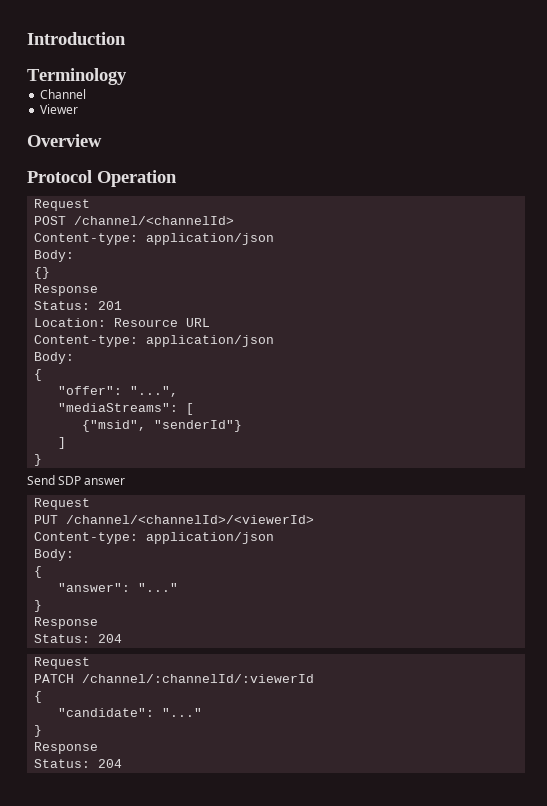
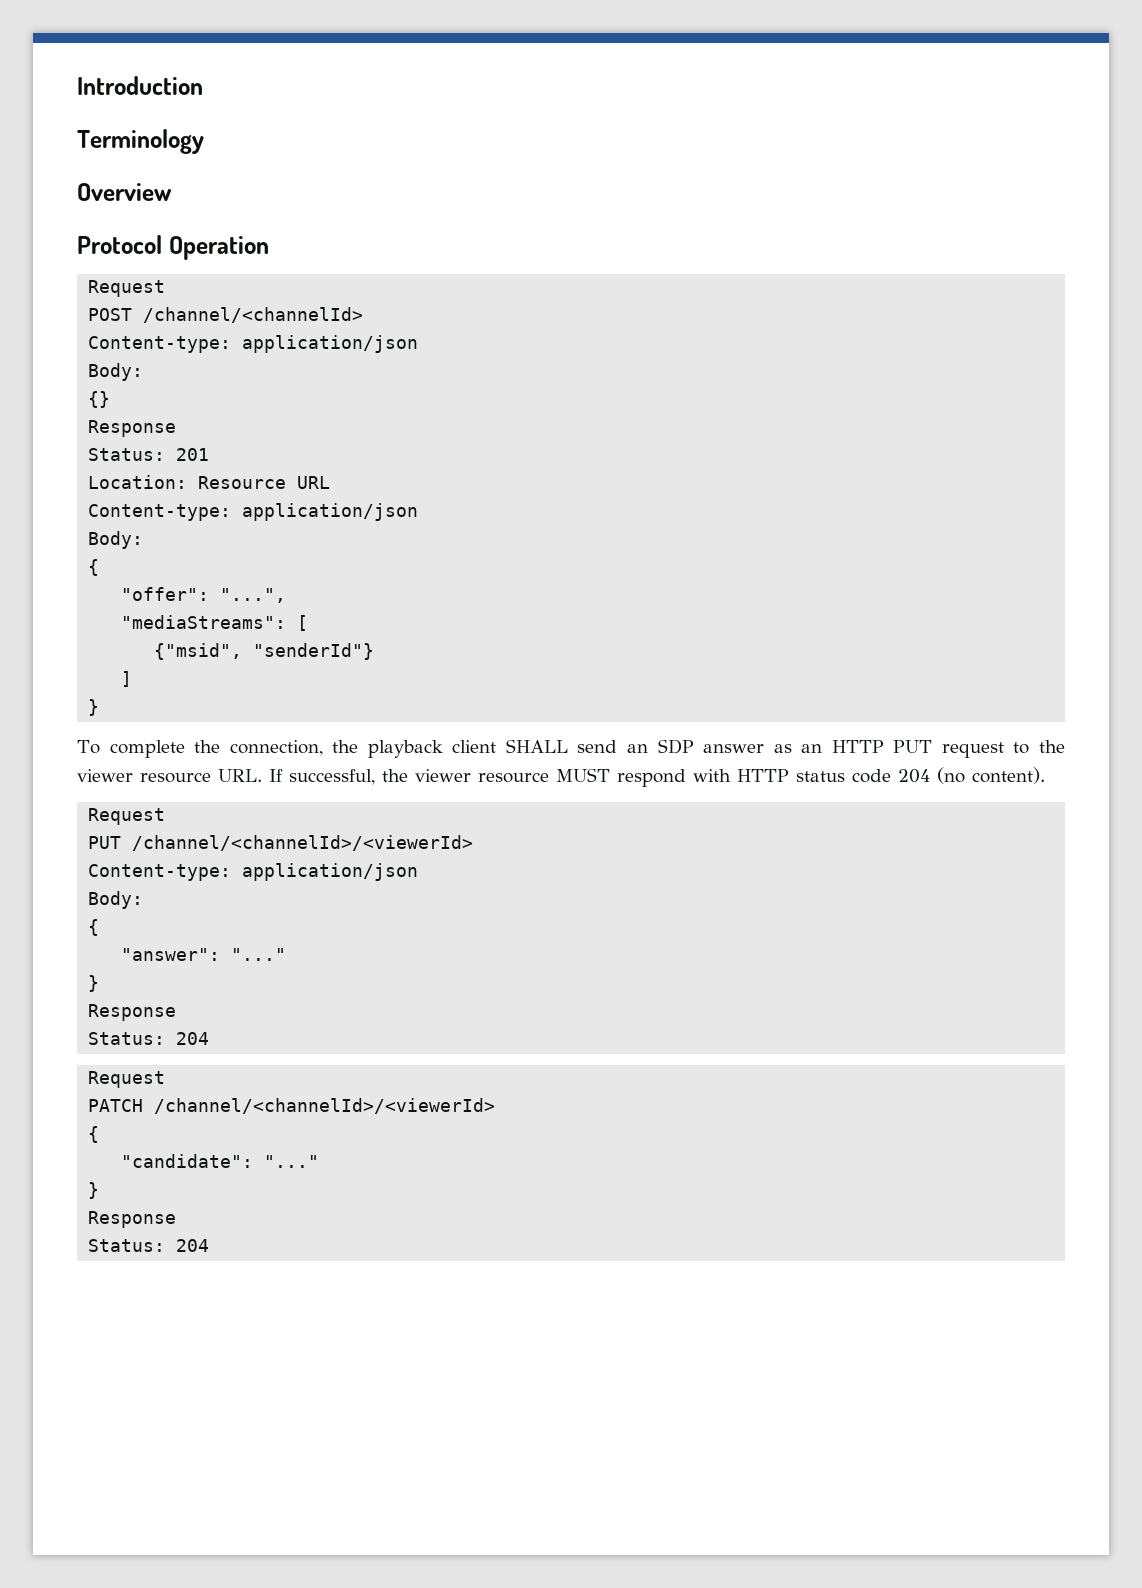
- Channel
- Viewer
- Send SDP answer
+ To complete the connection, the playback client SHALL send an SDP answer as an HTTP PUT request to the viewer resource URL. If successful, the viewer resource MUST respond with HTTP status code 204 (no content).
- PATCH /channel/:channelId/:viewerId
+ PATCH /channel/<channelId>/<viewerId>

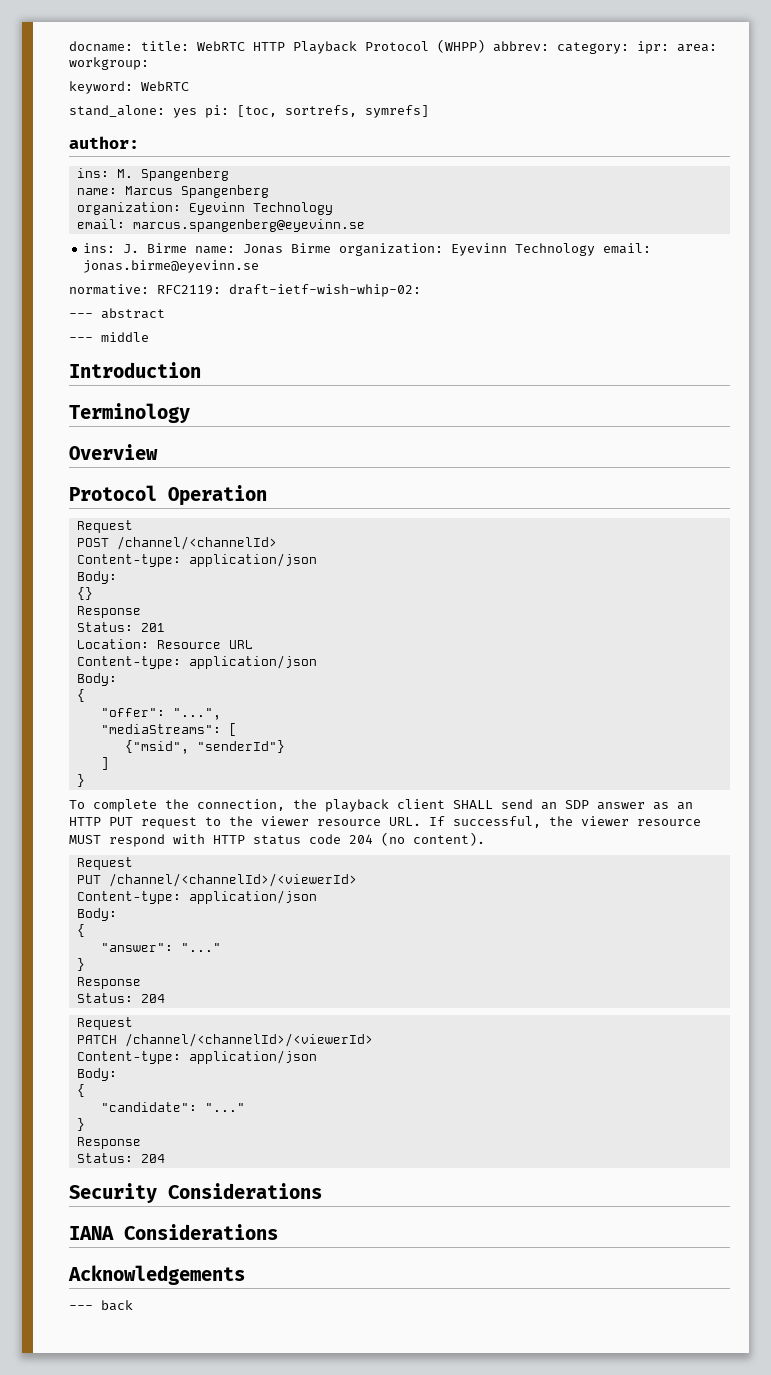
+ docname: title: WebRTC HTTP Playback Protocol (WHPP) abbrev: category: ipr: area: workgroup:
+ keyword: WebRTC
+ stand_alone: yes pi: [toc, sortrefs, symrefs]
+ author:
+ ins: M. Spangenberg
+ name: Marcus Spangenberg
+ organization: Eyevinn Technology
+ email: marcus.spangenberg@eyevinn.se
+ ins: J. Birme name: Jonas Birme organization: Eyevinn Technology email: jonas.birme@eyevinn.se
+ normative: RFC2119: draft-ietf-wish-whip-02:
+ --- abstract
+ --- middle
  PATCH /channel/<channelId>/<viewerId>
+ Content-type: application/json
+ Body:
+ Security Considerations
+ IANA Considerations
+ Acknowledgements
+ --- back

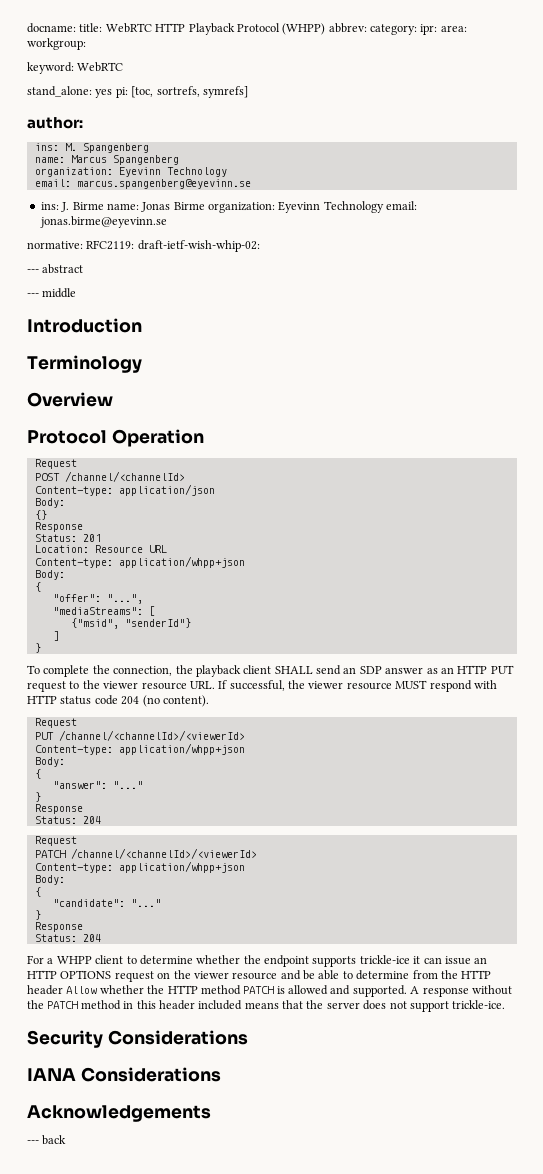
  Location: Resource URL
- Content-type: application/json
+ Content-type: application/whpp+json
  PUT /channel/<channelId>/<viewerId>
- Content-type: application/json
+ Content-type: application/whpp+json
  PATCH /channel/<channelId>/<viewerId>
- Content-type: application/json
+ Content-type: application/whpp+json
+ For a WHPP client to determine whether the endpoint supports trickle-ice it can issue an HTTP OPTIONS request on the viewer resource and be able to determine from the HTTP header Allow whether the HTTP method PATCH is allowed and supported. A response without the PATCH method in this header included means that the server does not support trickle-ice.

